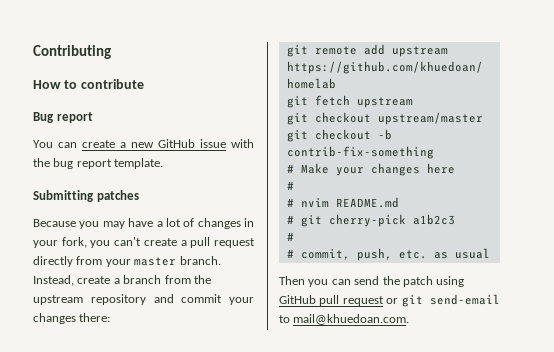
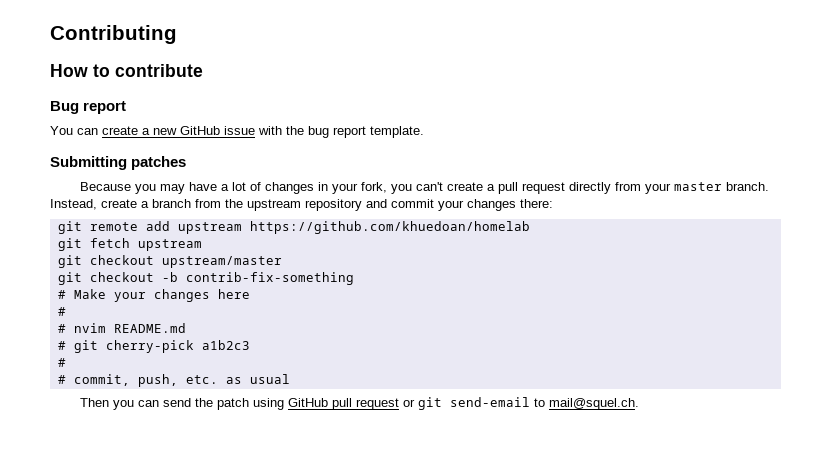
- Then you can send the patch using GitHub pull request or git send-email to mail@khuedoan.com.
+ Then you can send the patch using GitHub pull request or git send-email to mail@squel.ch.

